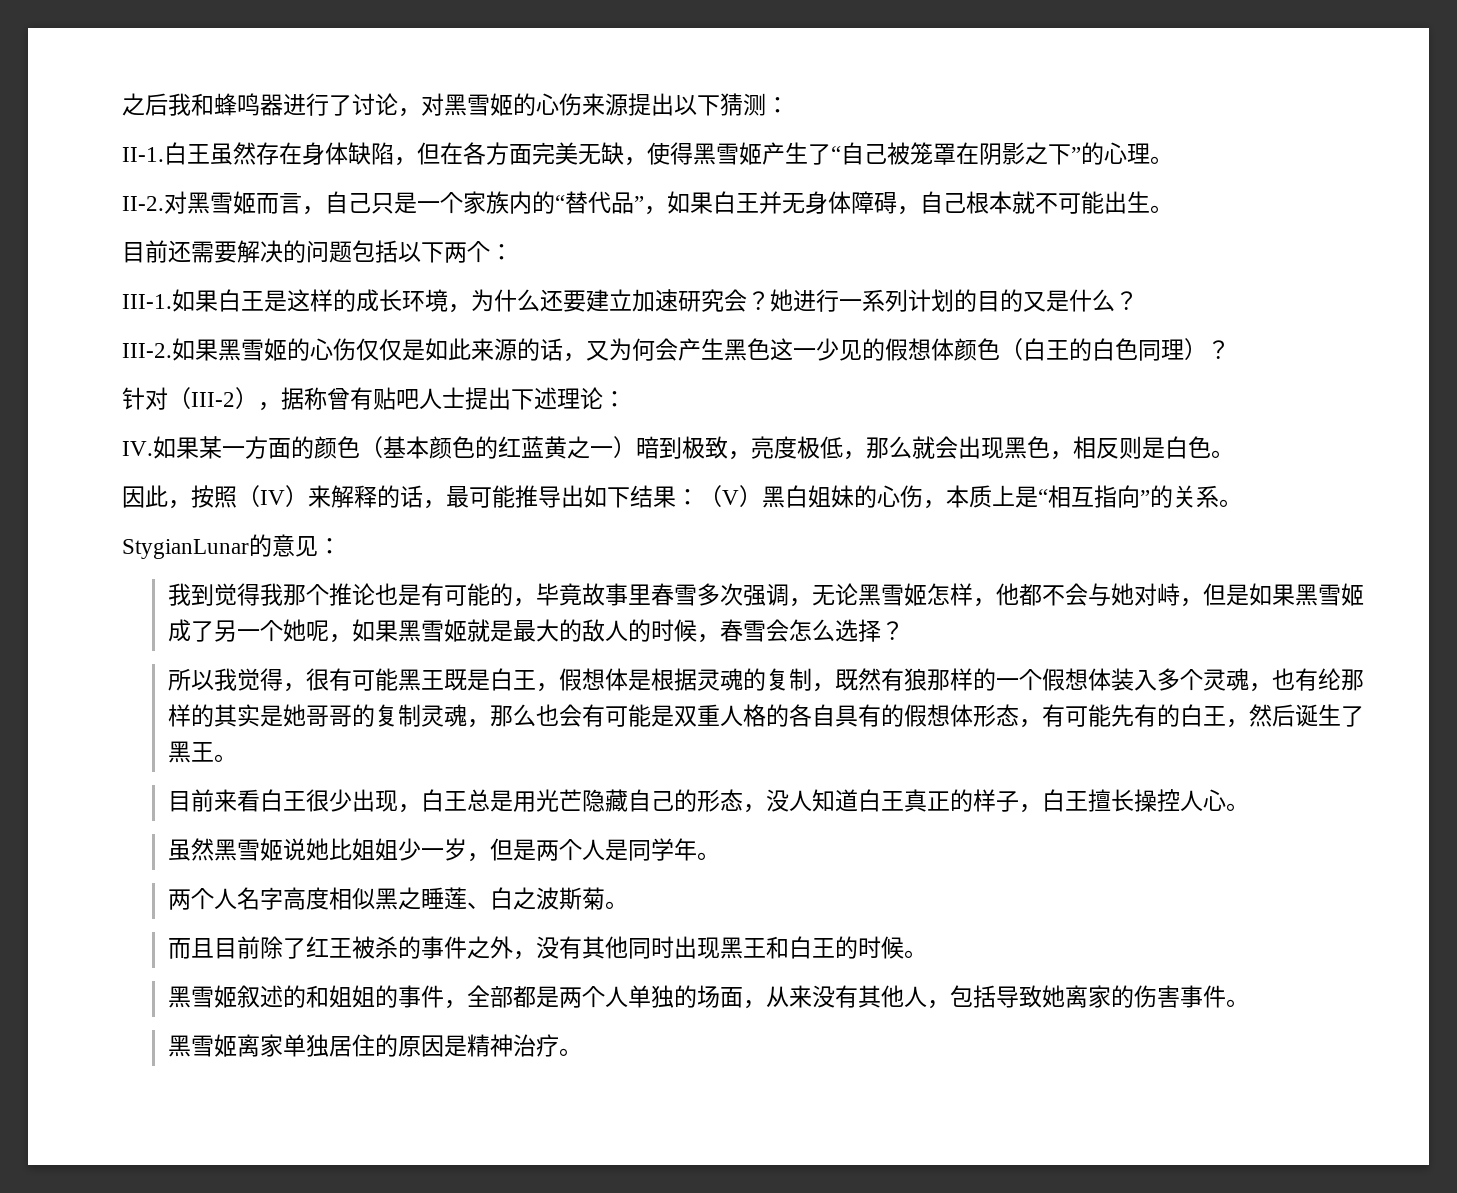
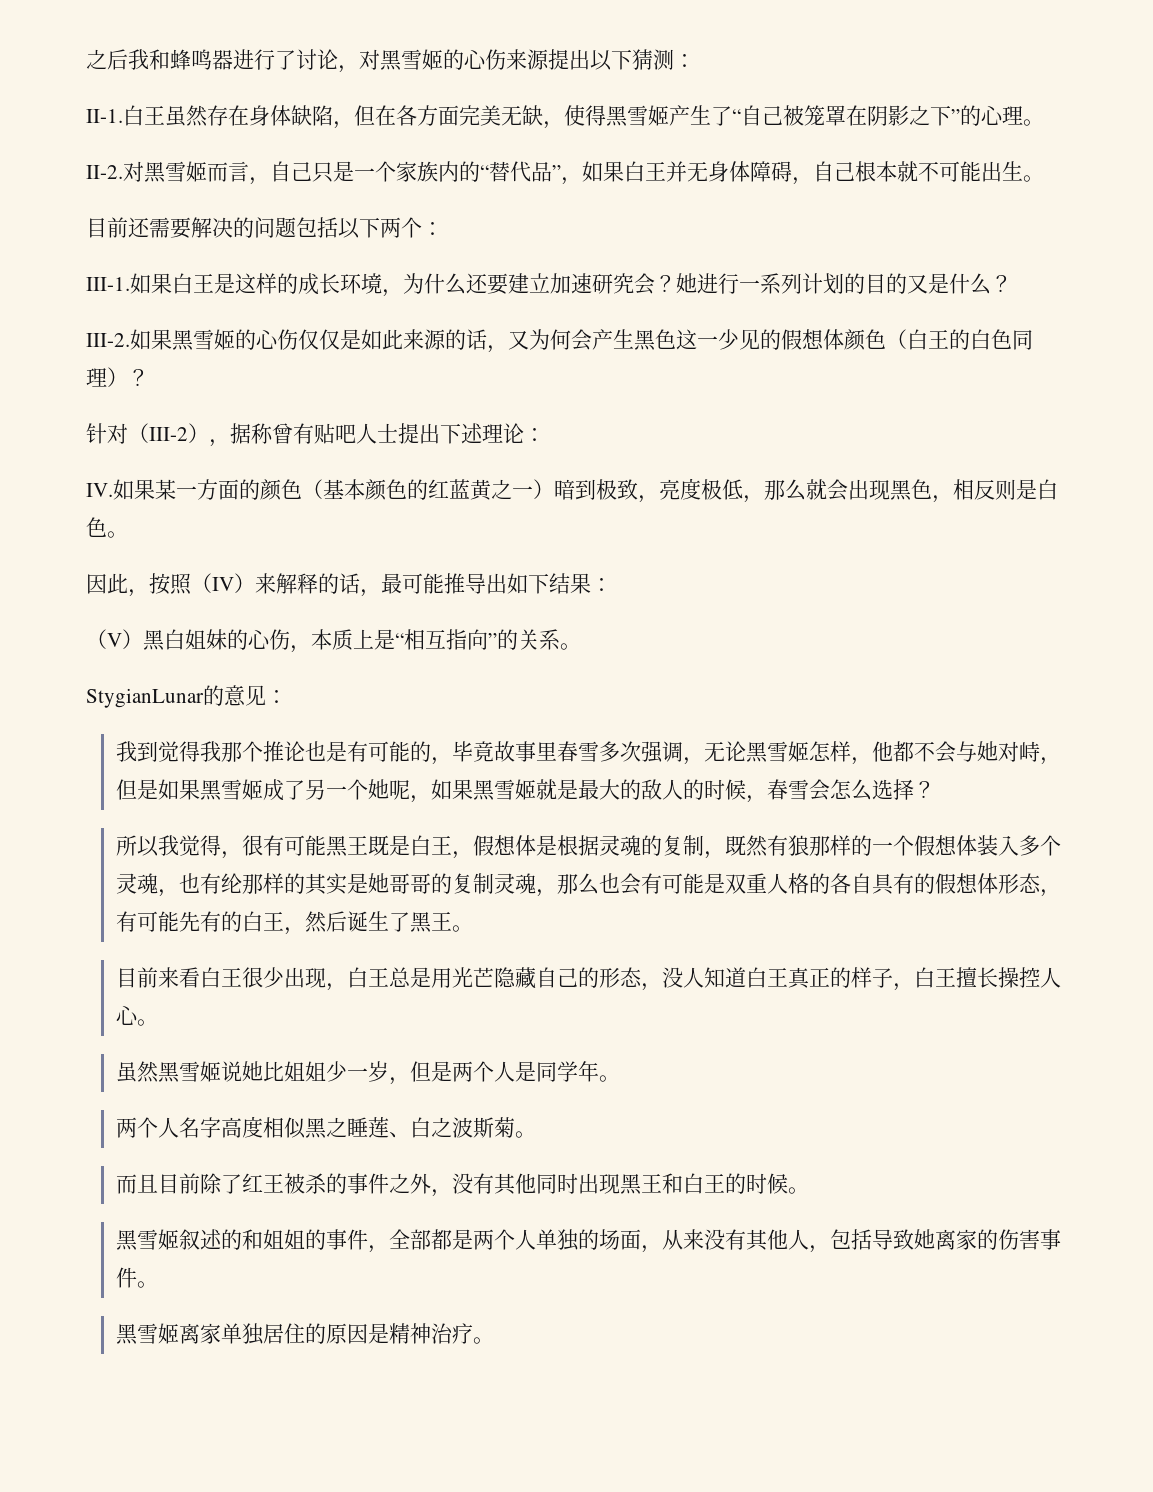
- 因此，按照（IV）来解释的话，最可能推导出如下结果：（V）黑白姐妹的心伤，本质上是“相互指向”的关系。
+ 因此，按照（IV）来解释的话，最可能推导出如下结果：
+ （V）黑白姐妹的心伤，本质上是“相互指向”的关系。

